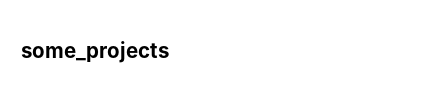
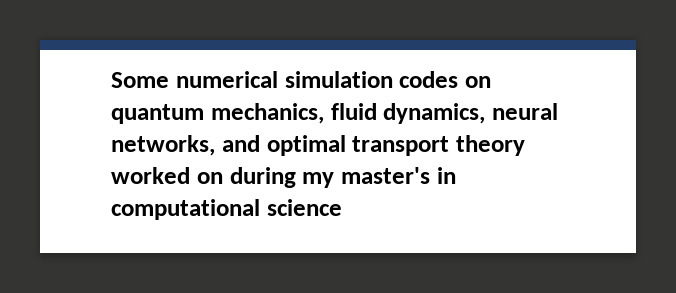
- some_projects
+ Some numerical simulation codes on quantum mechanics, fluid dynamics, neural networks, and optimal transport theory worked on during my master's in computational science

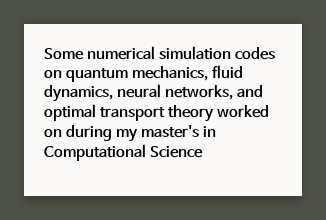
- Some numerical simulation codes on quantum mechanics, fluid dynamics, neural networks, and optimal transport theory worked on during my master's in computational science
+ Some numerical simulation codes on quantum mechanics, fluid dynamics, neural networks, and optimal transport theory worked on during my master's in Computational Science

